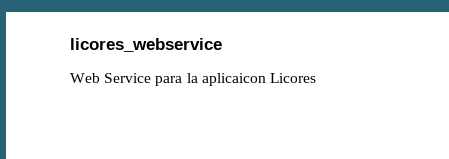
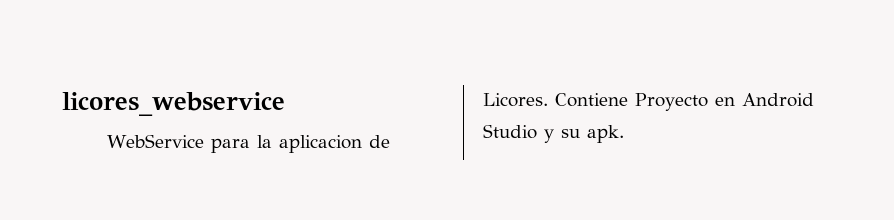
- Web Service para la aplicaicon Licores
+ WebService para la aplicacion de Licores. Contiene Proyecto en Android Studio y su apk.

